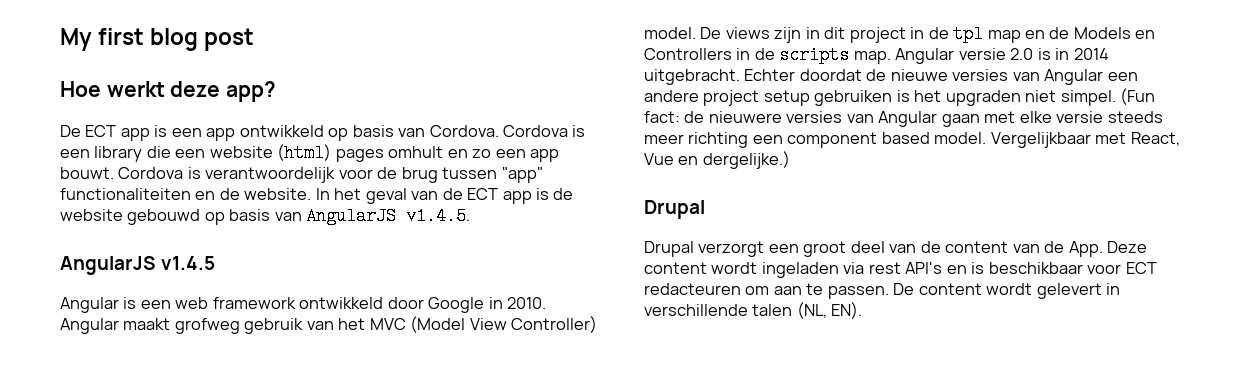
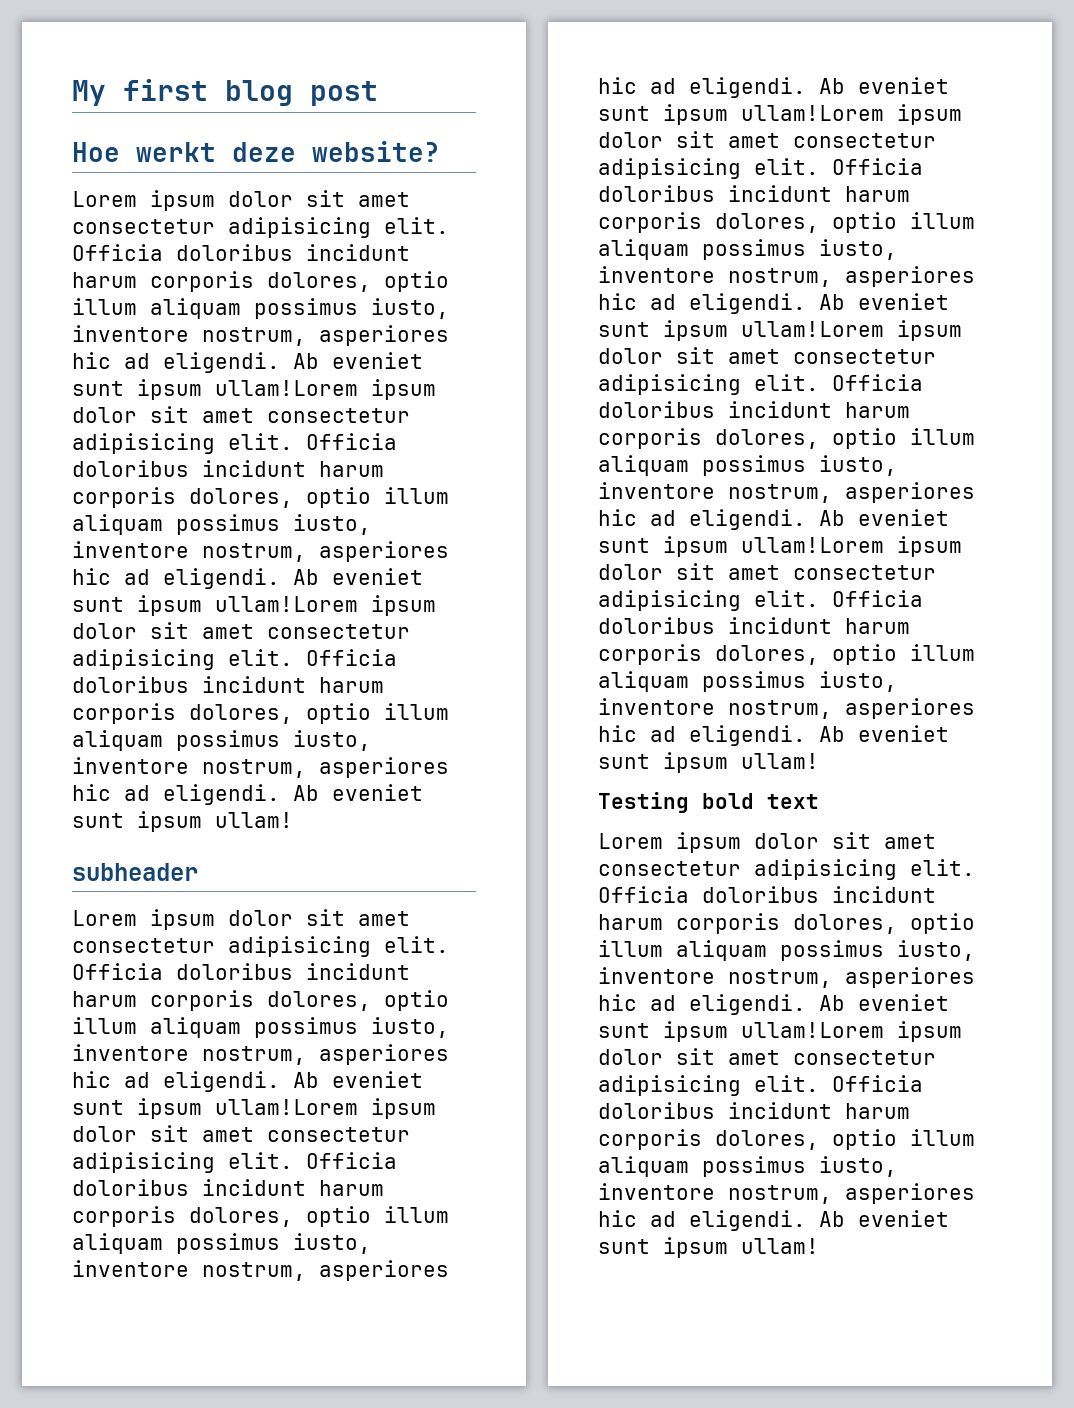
- Hoe werkt deze app?
- De ECT app is een app ontwikkeld op basis van Cordova. Cordova is een library die een website (html) pages omhult en zo een app bouwt. Cordova is verantwoordelijk voor de brug tussen "app" functionaliteiten en de website. In het geval van de ECT app is de website gebouwd op basis van AngularJS v1.4.5.
- AngularJS v1.4.5
- Angular is een web framework ontwikkeld door Google in 2010. Angular maakt grofweg gebruik van het MVC (Model View Controller) model. De views zijn in dit project in de tpl map en de Models en Controllers in de scripts map. Angular versie 2.0 is in 2014 uitgebracht. Echter doordat de nieuwe versies van Angular een andere project setup gebruiken is het upgraden niet simpel. (Fun fact: de nieuwere versies van Angular gaan met elke versie steeds meer richting een component based model. Vergelijkbaar met React, Vue en dergelijke.)
- Drupal
- Drupal verzorgt een groot deel van de content van de App. Deze content wordt ingeladen via rest API's en is beschikbaar voor ECT redacteuren om aan te passen. De content wordt gelevert in verschillende talen (NL, EN).
+ Hoe werkt deze website?
+ Lorem ipsum dolor sit amet consectetur adipisicing elit. Officia doloribus incidunt harum corporis dolores, optio illum aliquam possimus iusto, inventore nostrum, asperiores hic ad eligendi. Ab eveniet sunt ipsum ullam!Lorem ipsum dolor sit amet consectetur adipisicing elit. Officia doloribus incidunt harum corporis dolores, optio illum aliquam possimus iusto, inventore nostrum, asperiores hic ad eligendi. Ab eveniet sunt ipsum ullam!Lorem ipsum dolor sit amet consectetur adipisicing elit. Officia doloribus incidunt harum corporis dolores, optio illum aliquam possimus iusto, inventore nostrum, asperiores hic ad eligendi. Ab eveniet sunt ipsum ullam!
+ subheader
+ Lorem ipsum dolor sit amet consectetur adipisicing elit. Officia doloribus incidunt harum corporis dolores, optio illum aliquam possimus iusto, inventore nostrum, asperiores hic ad eligendi. Ab eveniet sunt ipsum ullam!Lorem ipsum dolor sit amet consectetur adipisicing elit. Officia doloribus incidunt harum corporis dolores, optio illum aliquam possimus iusto, inventore nostrum, asperiores hic ad eligendi. Ab eveniet sunt ipsum ullam!Lorem ipsum dolor sit amet consectetur adipisicing elit. Officia doloribus incidunt harum corporis dolores, optio illum aliquam possimus iusto, inventore nostrum, asperiores hic ad eligendi. Ab eveniet sunt ipsum ullam!Lorem ipsum dolor sit amet consectetur adipisicing elit. Officia doloribus incidunt harum corporis dolores, optio illum aliquam possimus iusto, inventore nostrum, asperiores hic ad eligendi. Ab eveniet sunt ipsum ullam!Lorem ipsum dolor sit amet consectetur adipisicing elit. Officia doloribus incidunt harum corporis dolores, optio illum aliquam possimus iusto, inventore nostrum, asperiores hic ad eligendi. Ab eveniet sunt ipsum ullam!
+ Testing bold text
+ Lorem ipsum dolor sit amet consectetur adipisicing elit. Officia doloribus incidunt harum corporis dolores, optio illum aliquam possimus iusto, inventore nostrum, asperiores hic ad eligendi. Ab eveniet sunt ipsum ullam!Lorem ipsum dolor sit amet consectetur adipisicing elit. Officia doloribus incidunt harum corporis dolores, optio illum aliquam possimus iusto, inventore nostrum, asperiores hic ad eligendi. Ab eveniet sunt ipsum ullam!

